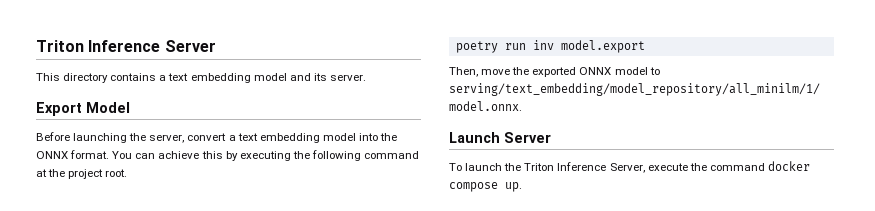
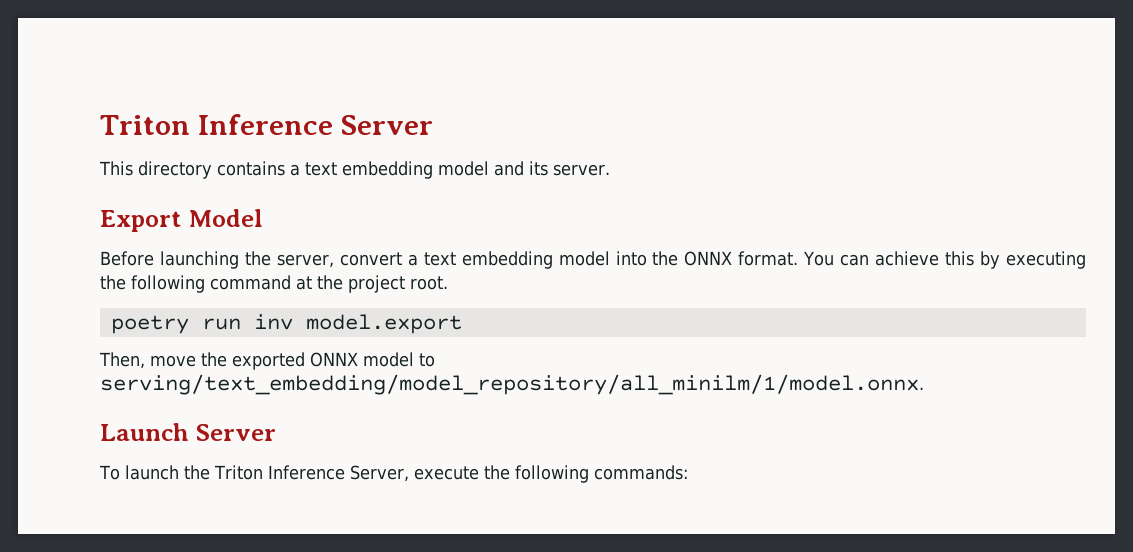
- To launch the Triton Inference Server, execute the command docker compose up.
+ To launch the Triton Inference Server, execute the following commands:

